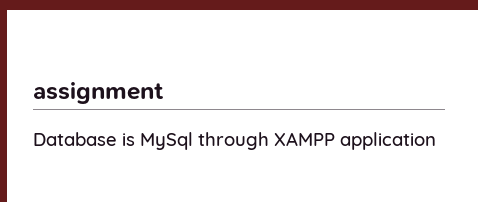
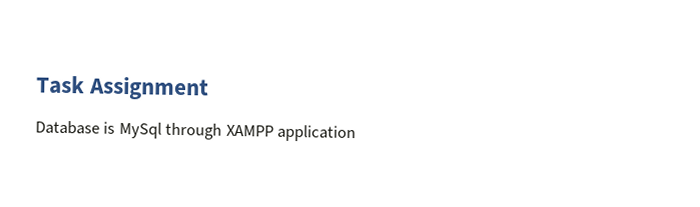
- assignment
+ Task Assignment

